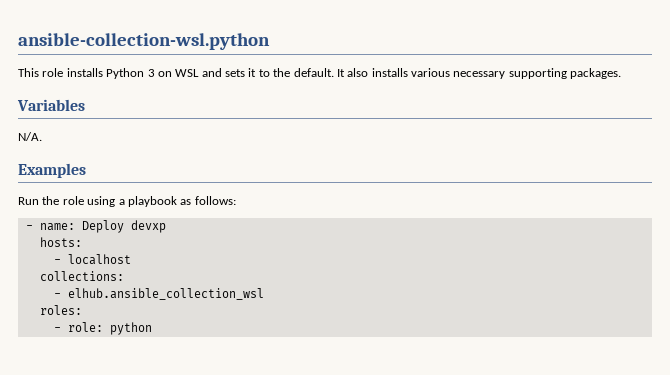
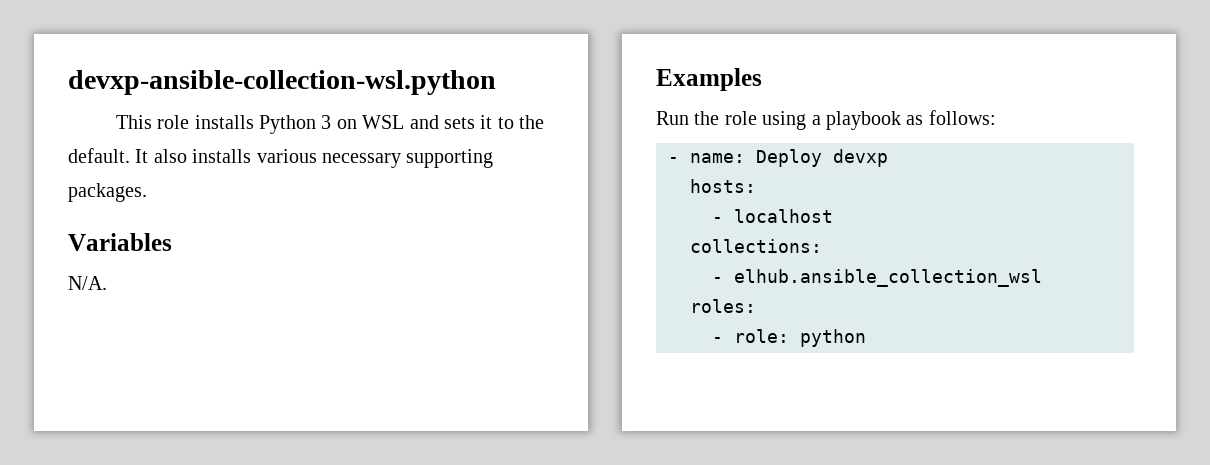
- ansible-collection-wsl.python
+ devxp-ansible-collection-wsl.python

